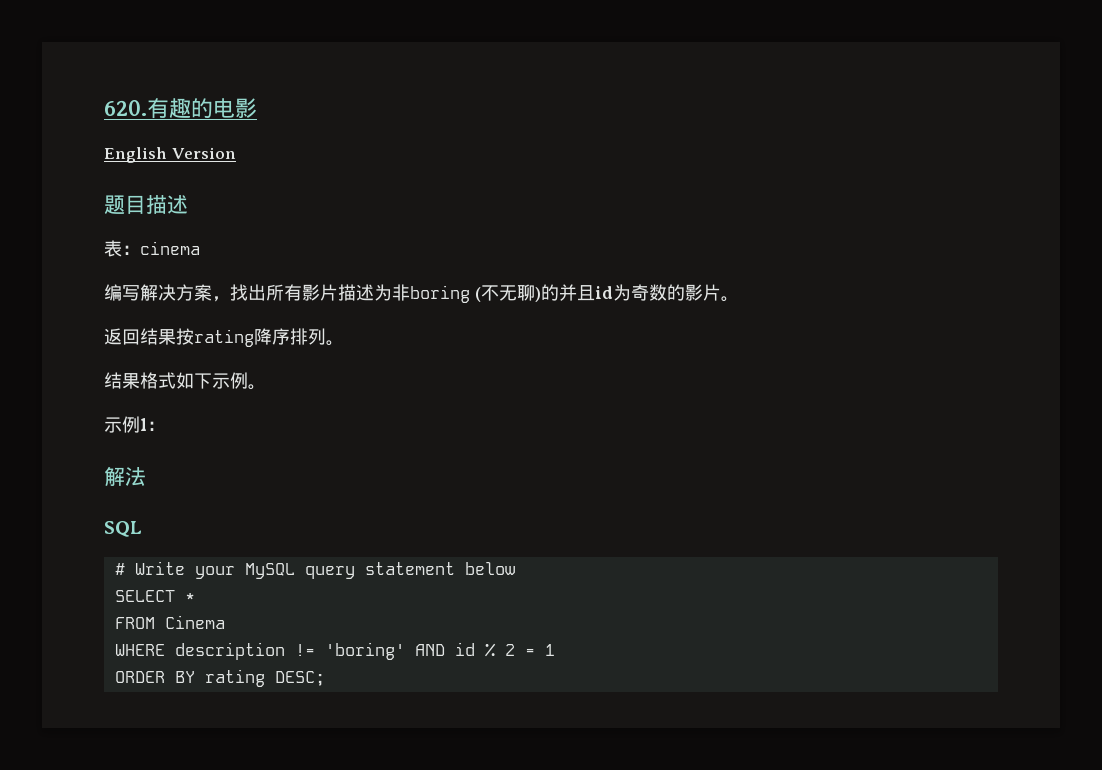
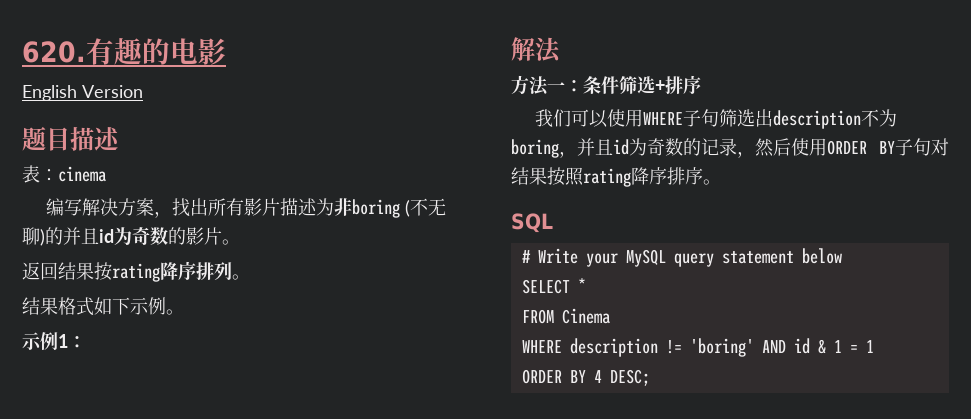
+ 方法一：条件筛选+排序
+ 我们可以使用WHERE子句筛选出description不为boring，并且id为奇数的记录，然后使用ORDER BY子句对结果按照rating降序排序。
- WHERE description != 'boring' AND id % 2 = 1
+ WHERE description != 'boring' AND id & 1 = 1
- ORDER BY rating DESC;
+ ORDER BY 4 DESC;

